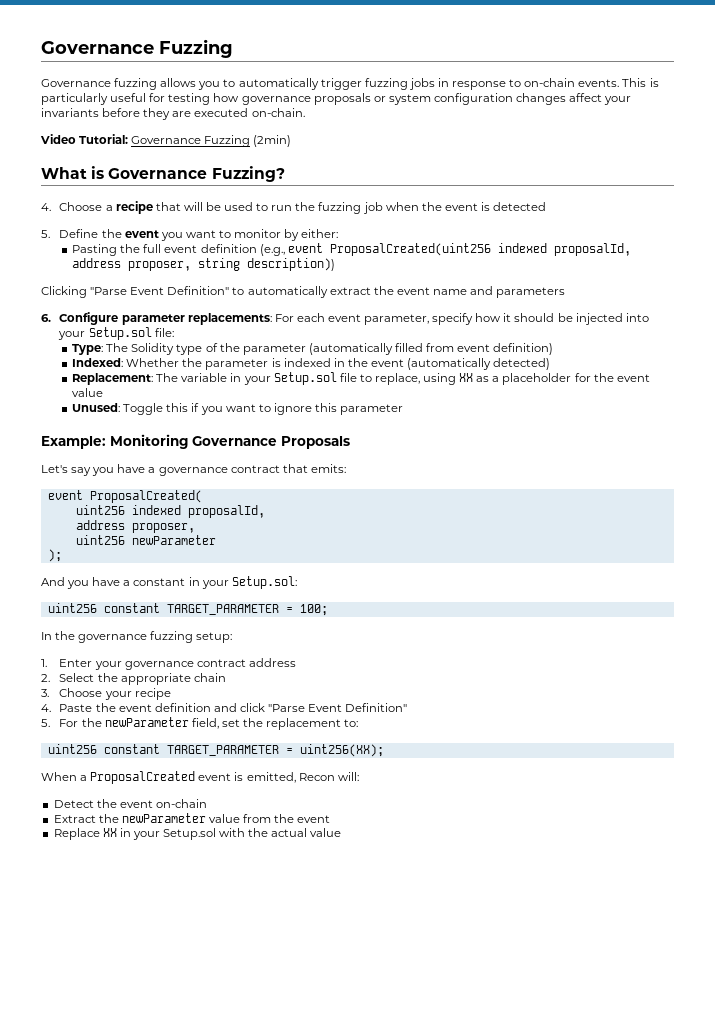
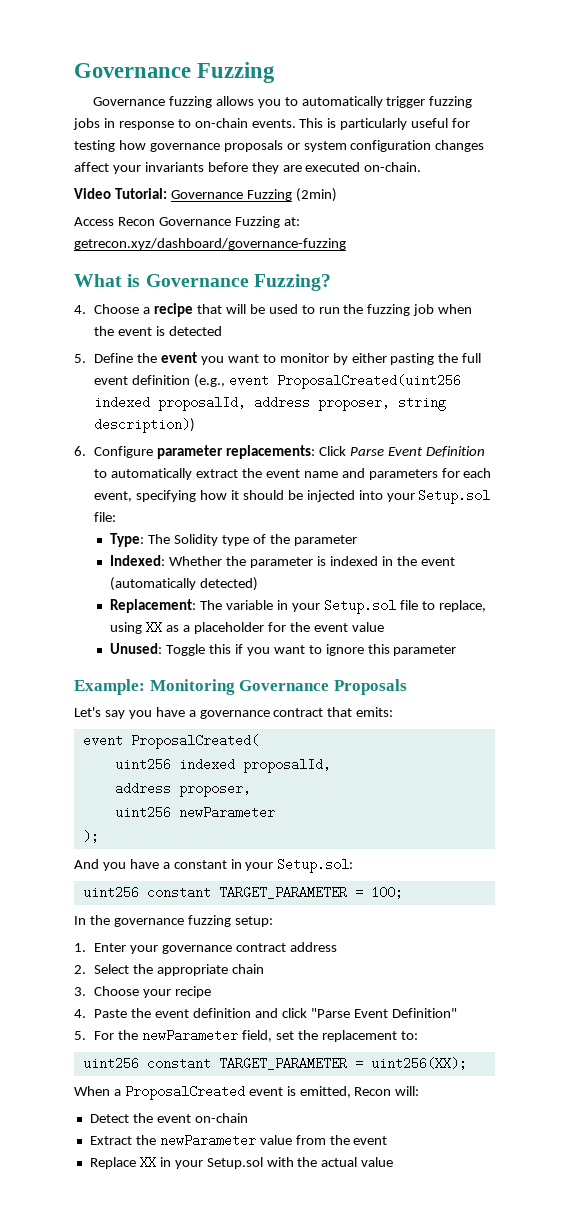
+ Access Recon Governance Fuzzing at: getrecon.xyz/dashboard/governance-fuzzing
- 5. Define the event you want to monitor by either:
- Pasting the full event definition (e.g., event ProposalCreated(uint256 indexed proposalId, address proposer, string description))
+ 5. Define the event you want to monitor by either pasting the full event definition (e.g., event ProposalCreated(uint256 indexed proposalId, address proposer, string description))
- Clicking "Parse Event Definition" to automatically extract the event name and parameters
- 6. Configure parameter replacements: For each event parameter, specify how it should be injected into your Setup.sol file:
+ 6. Configure parameter replacements: Click Parse Event Definition to automatically extract the event name and parameters for each event, specifying how it should be injected into your Setup.sol file:
- Type: The Solidity type of the parameter (automatically filled from event definition)
+ Type: The Solidity type of the parameter

